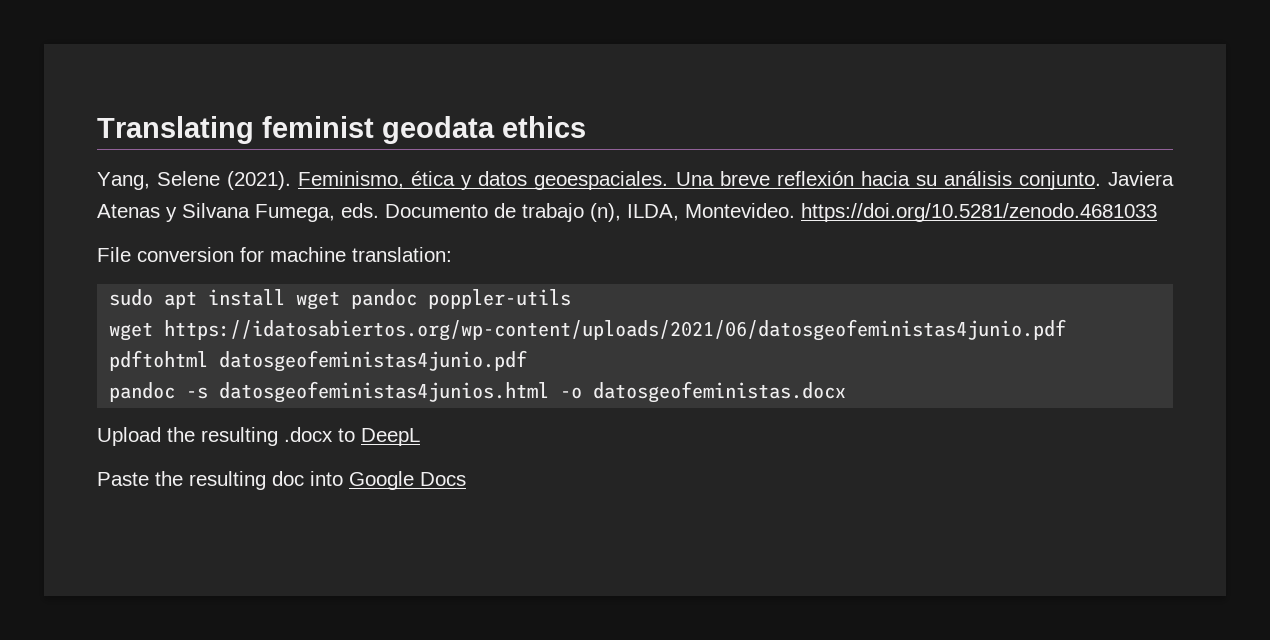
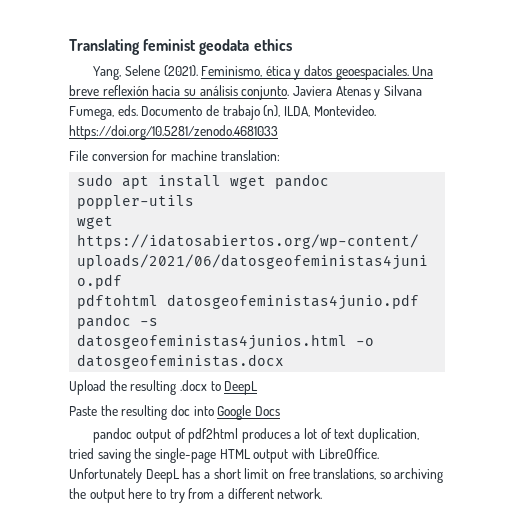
+ pandoc output of pdf2html produces a lot of text duplication, tried saving the single-page HTML output with LibreOffice. Unfortunately DeepL has a short limit on free translations, so archiving the output here to try from a different network.

